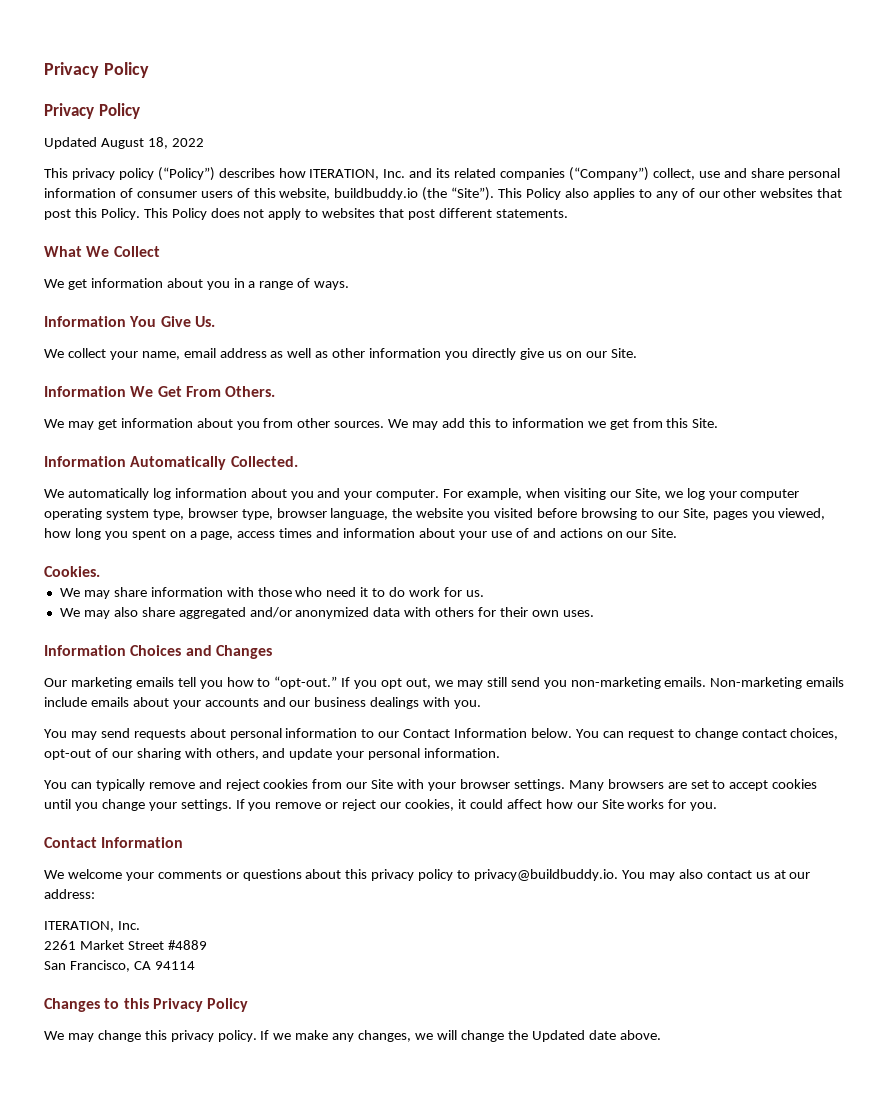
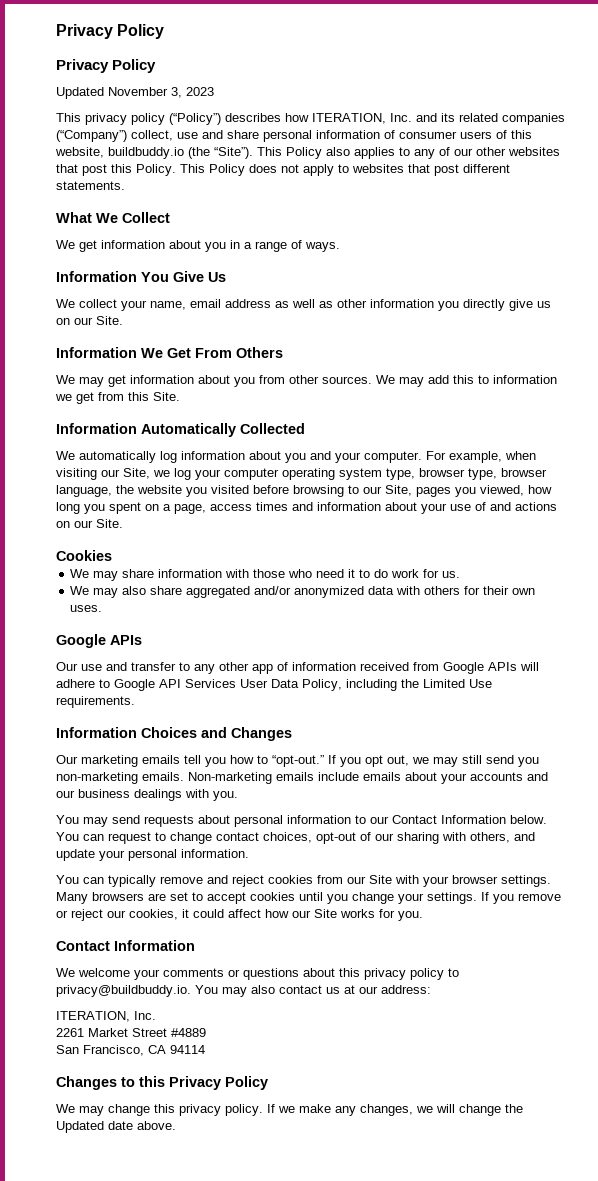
- Updated August 18, 2022
+ Updated November 3, 2023
- Information You Give Us.
+ Information You Give Us
- Information We Get From Others.
+ Information We Get From Others
- Information Automatically Collected.
+ Information Automatically Collected
- Cookies.
+ Cookies
  We may also share aggregated and/or anonymized data with others for their own uses.
+ Google APIs
+ Our use and transfer to any other app of information received from Google APIs will adhere to Google API Services User Data Policy, including the Limited Use requirements.

